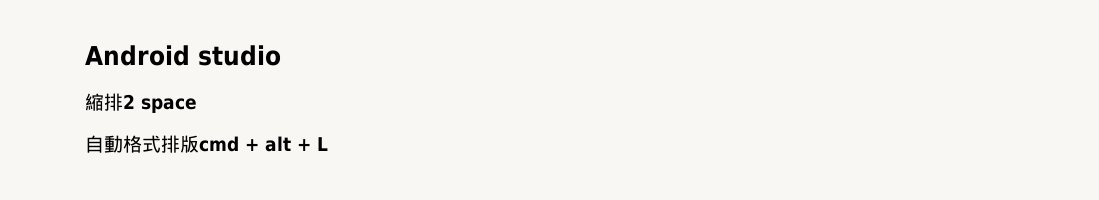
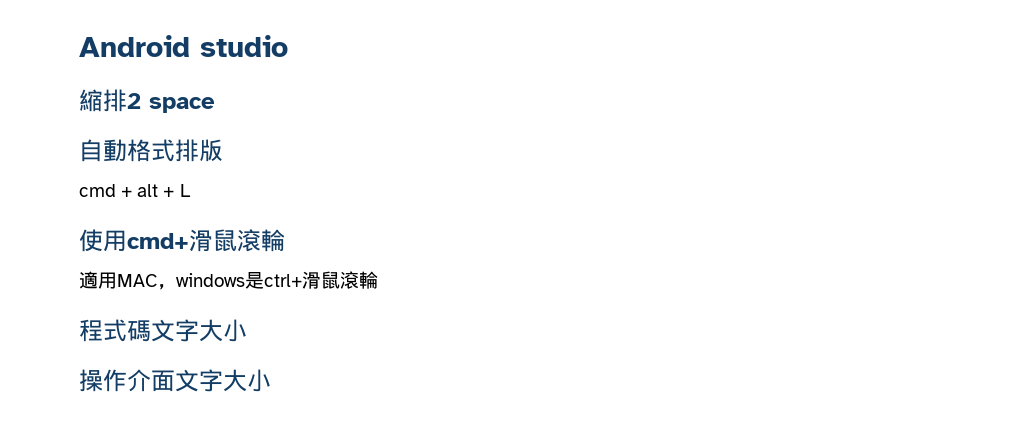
- 自動格式排版cmd + alt + L
+ 自動格式排版
+ cmd + alt + L
+ 使用cmd+滑鼠滾輪
+ 適用MAC，windows是ctrl+滑鼠滾輪
+ 程式碼文字大小
+ 操作介面文字大小

